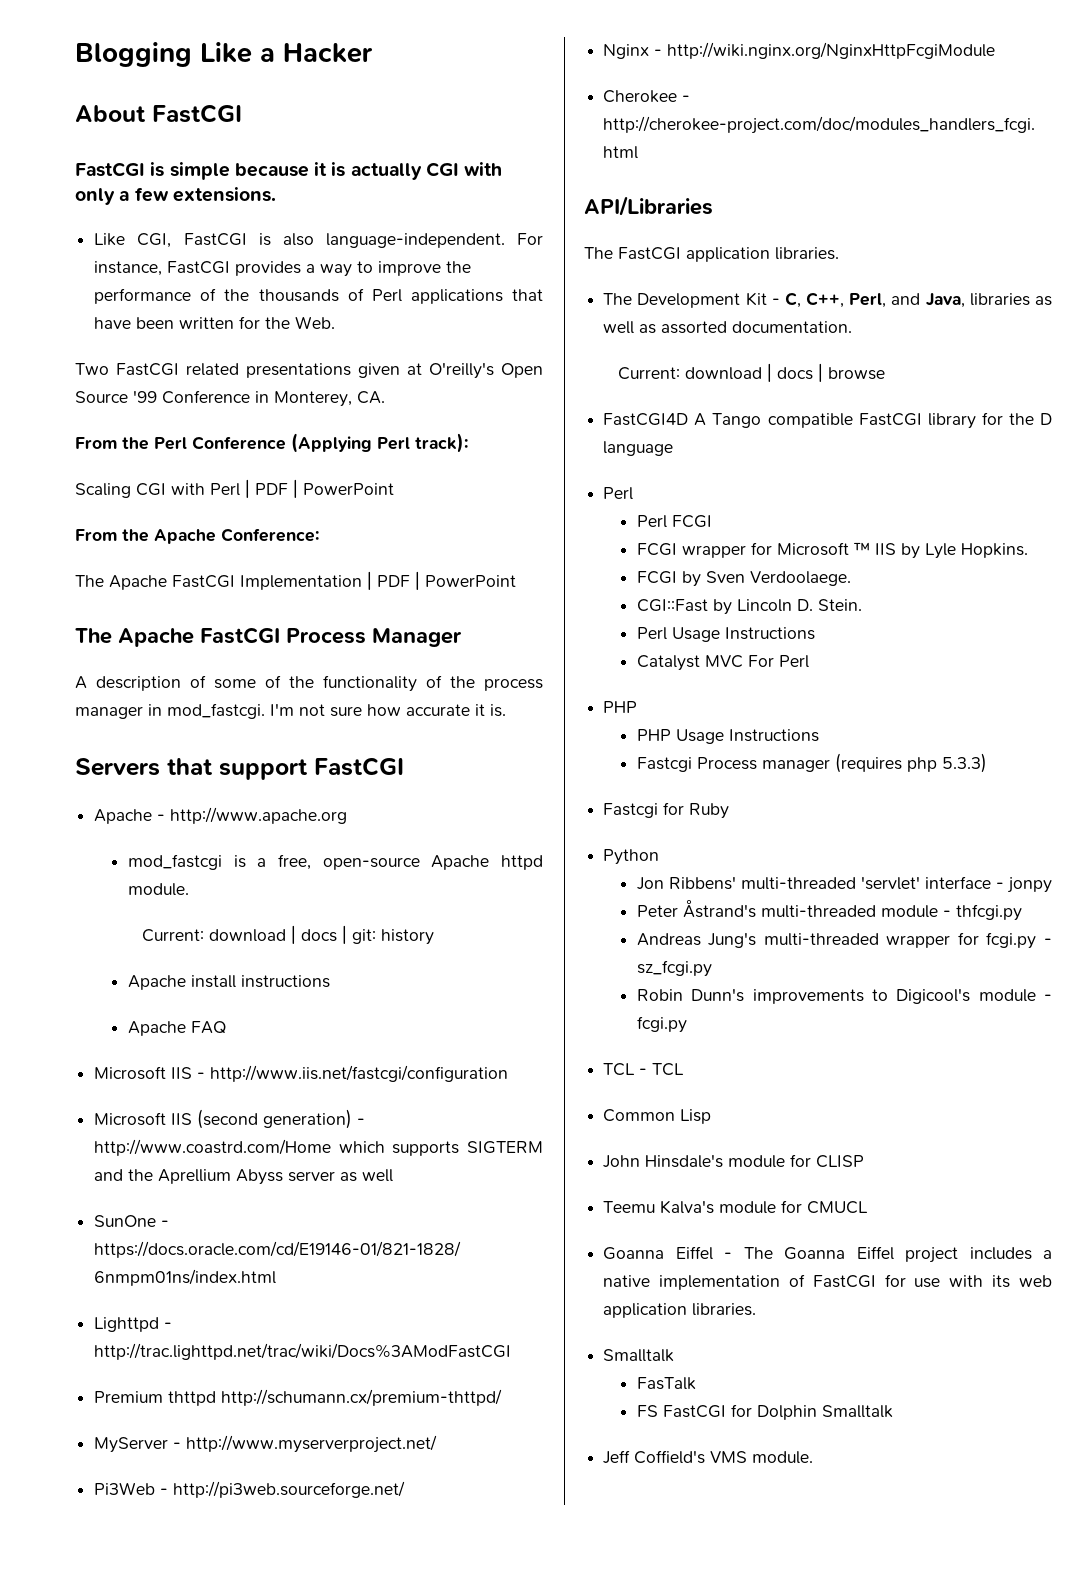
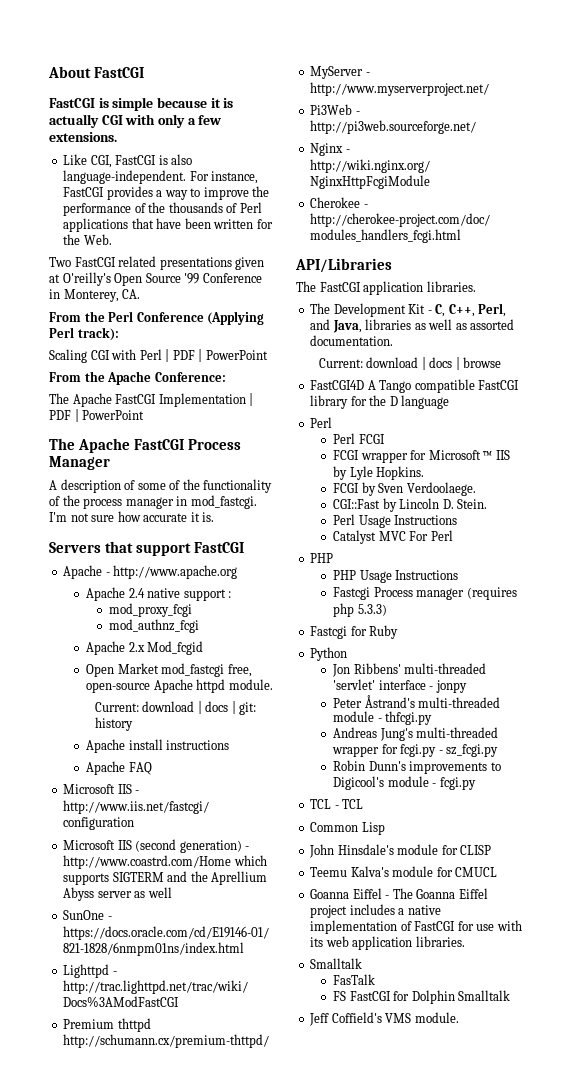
- Blogging Like a Hacker
- mod_fastcgi is a free, open-source Apache httpd module.
+ Apache 2.4 native support :
+ mod_proxy_fcgi
+ mod_authnz_fcgi
+ Apache 2.x Mod_fcgid
+ Open Market mod_fastcgi free, open-source Apache httpd module.

